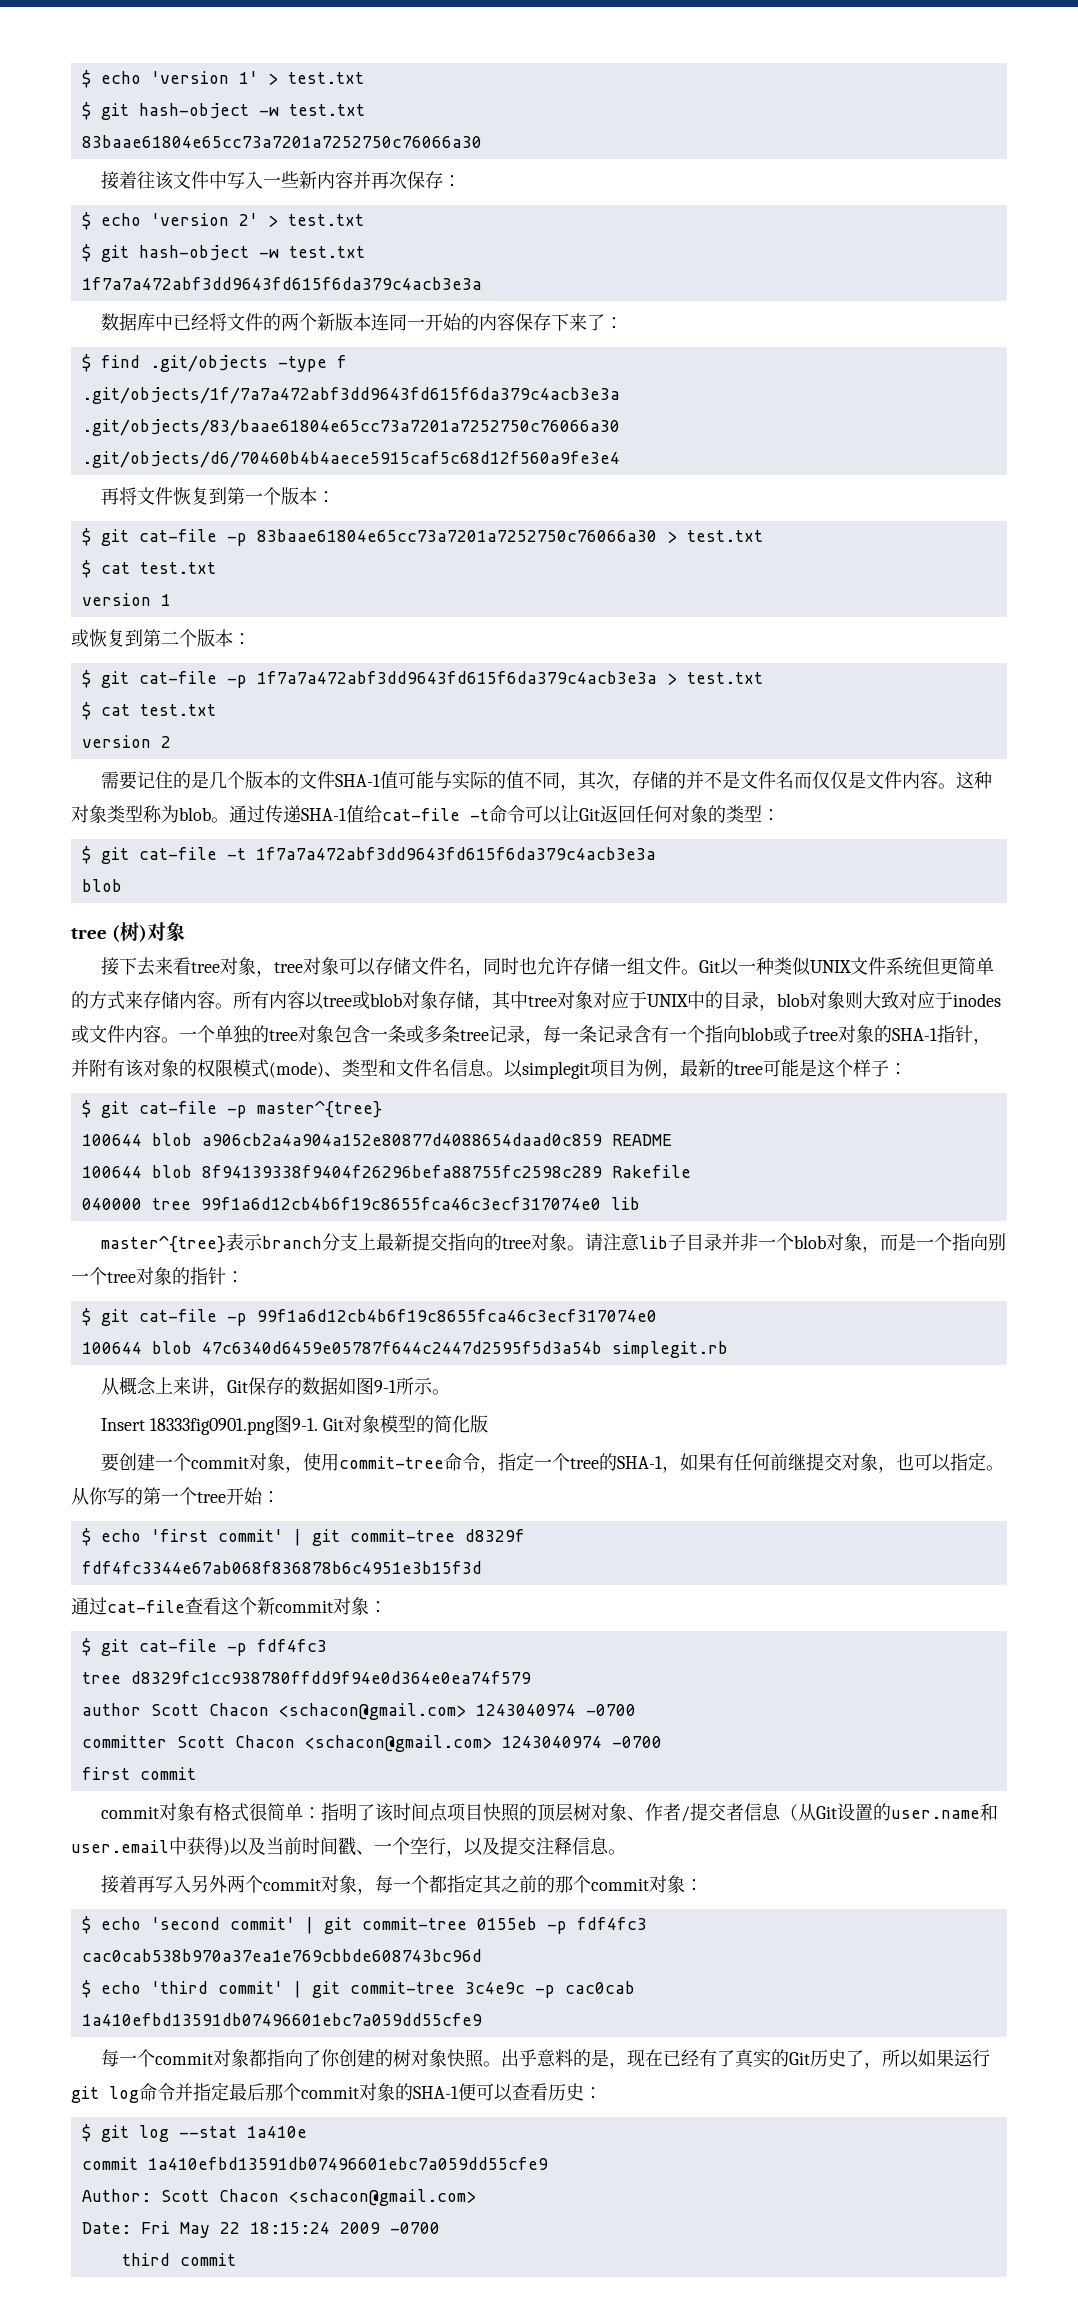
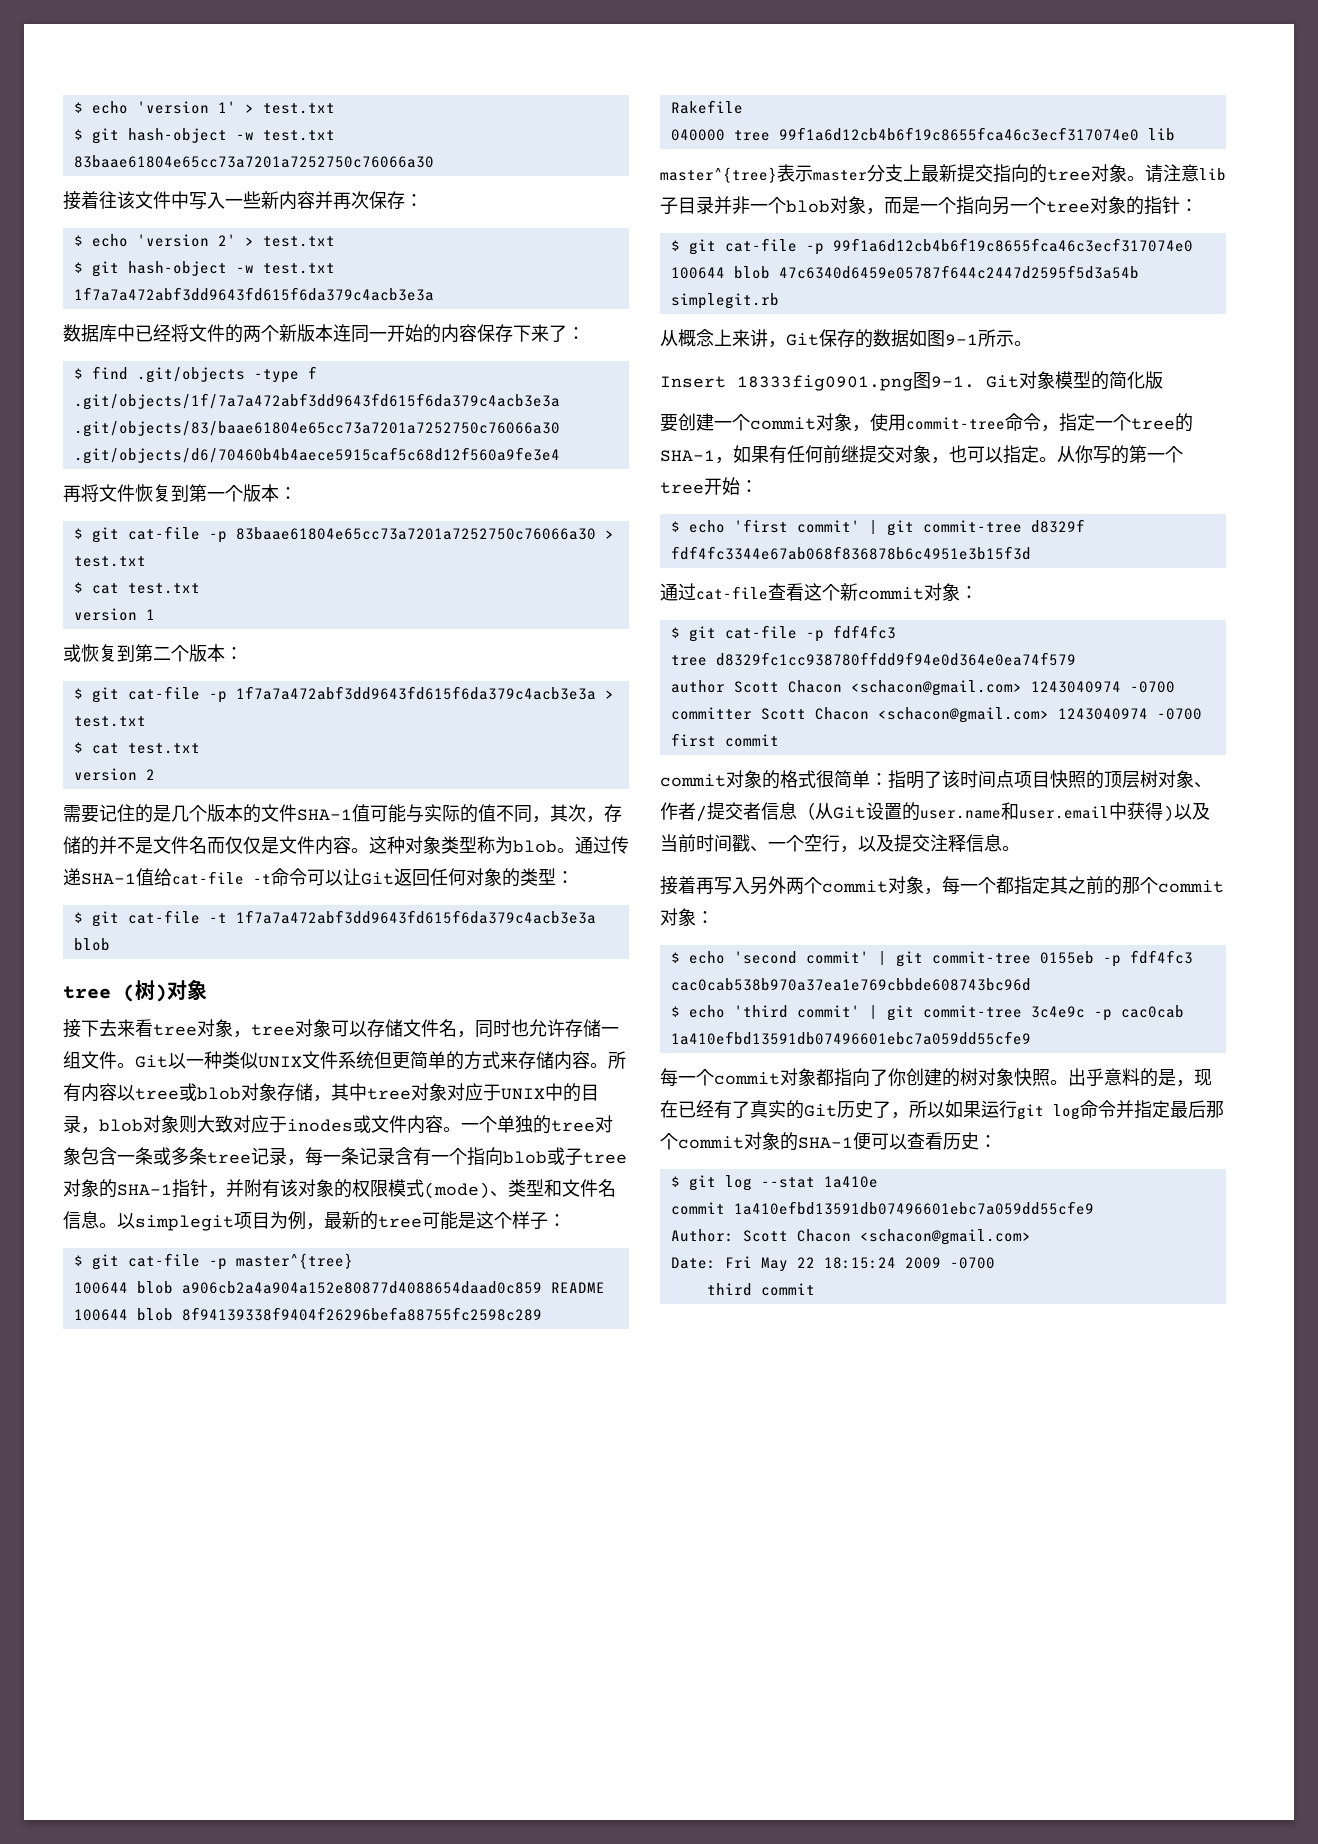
- master^{tree}表示branch分支上最新提交指向的tree对象。
+ master^{tree}表示master分支上最新提交指向的tree对象。
- 请注意lib子目录并非一个blob对象，而是一个指向别一个tree对象的指针：
+ 请注意lib子目录并非一个blob对象，而是一个指向另一个tree对象的指针：
- commit对象有格式很简单：指明了该时间点项目快照的顶层树对象、作者/提交者信息（从Git设置的user.name和user.email中获得)以及当前时间戳、一个空行，以及提交注释信息。
+ commit对象的格式很简单：指明了该时间点项目快照的顶层树对象、作者/提交者信息（从Git设置的user.name和user.email中获得)以及当前时间戳、一个空行，以及提交注释信息。

